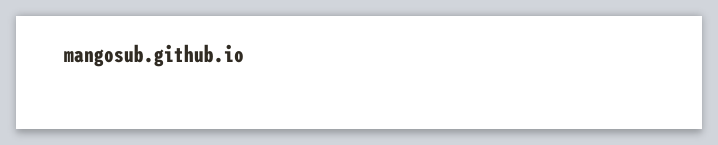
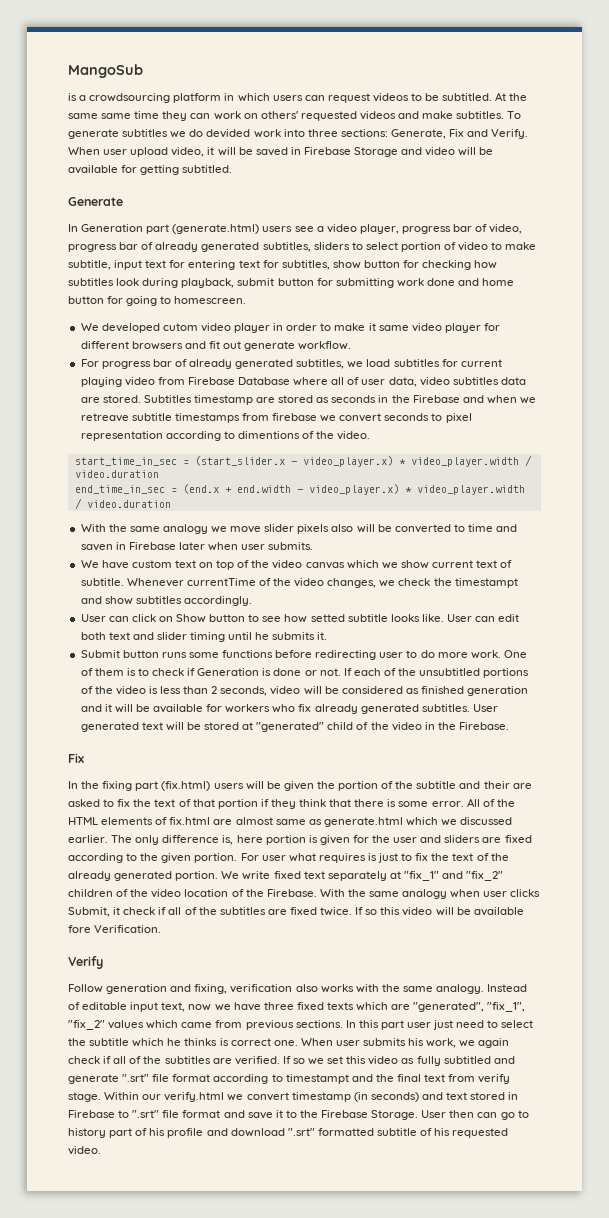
- mangosub.github.io
+ MangoSub
+ is a crowdsourcing platform in which users can request videos to be subtitled. At the same same time they can work on others' requested videos and make subtitles. To generate subtitles we do devided work into three sections: Generate, Fix and Verify. When user upload video, it will be saved in Firebase Storage and video will be available for getting subtitled.
+ Generate
+ In Generation part (generate.html) users see a video player, progress bar of video, progress bar of already generated subtitles, sliders to select portion of video to make subtitle, input text for entering text for subtitles, show button for checking how subtitles look during playback, submit button for submitting work done and home button for going to homescreen.
+ We developed cutom video player in order to make it same video player for different browsers and fit out generate workflow.
+ For progress bar of already generated subtitles, we load subtitles for current playing video from Firebase Database where all of user data, video subtitles data are stored. Subtitles timestamp are stored as seconds in the Firebase and when we retreave subtitle timestamps from firebase we convert seconds to pixel representation according to dimentions of the video.
+ start_time_in_sec = (start_slider.x - video_player.x) * video_player.width / video.duration
+ end_time_in_sec = (end.x + end.width - video_player.x) * video_player.width / video.duration
+ With the same analogy we move slider pixels also will be converted to time and saven in Firebase later when user submits.
+ We have custom text on top of the video canvas which we show current text of subtitle. Whenever currentTime of the video changes, we check the timestampt and show subtitles accordingly.
+ User can click on Show button to see how setted subtitle looks like. User can edit both text and slider timing until he submits it.
+ Submit button runs some functions before redirecting user to do more work. One of them is to check if Generation is done or not. If each of the unsubtitled portions of the video is less than 2 seconds, video will be considered as finished generation and it will be available for workers who fix already generated subtitles. User generated text will be stored at "generated" child of the video in the Firebase.
+ Fix
+ In the fixing part (fix.html) users will be given the portion of the subtitle and their are asked to fix the text of that portion if they think that there is some error. All of the HTML elements of fix.html are almost same as generate.html which we discussed earlier. The only difference is, here portion is given for the user and sliders are fixed according to the given portion. For user what requires is just to fix the text of the already generated portion. We write fixed text separately at "fix_1" and "fix_2" children of the video location of the Firebase. With the same analogy when user clicks Submit, it check if all of the subtitles are fixed twice. If so this video will be available fore Verification.
+ Verify
+ Follow generation and fixing, verification also works with the same analogy. Instead of editable input text, now we have three fixed texts which are "generated", "fix_1", "fix_2" values which came from previous sections. In this part user just need to select the subtitle which he thinks is correct one. When user submits his work, we again check if all of the subtitles are verified. If so we set this video as fully subtitled and generate ".srt" file format according to timestampt and the final text from verify stage. Within our verify.html we convert timestamp (in seconds) and text stored in Firebase to ".srt" file format and save it to the Firebase Storage. User then can go to history part of his profile and download ".srt" formatted subtitle of his requested video.

